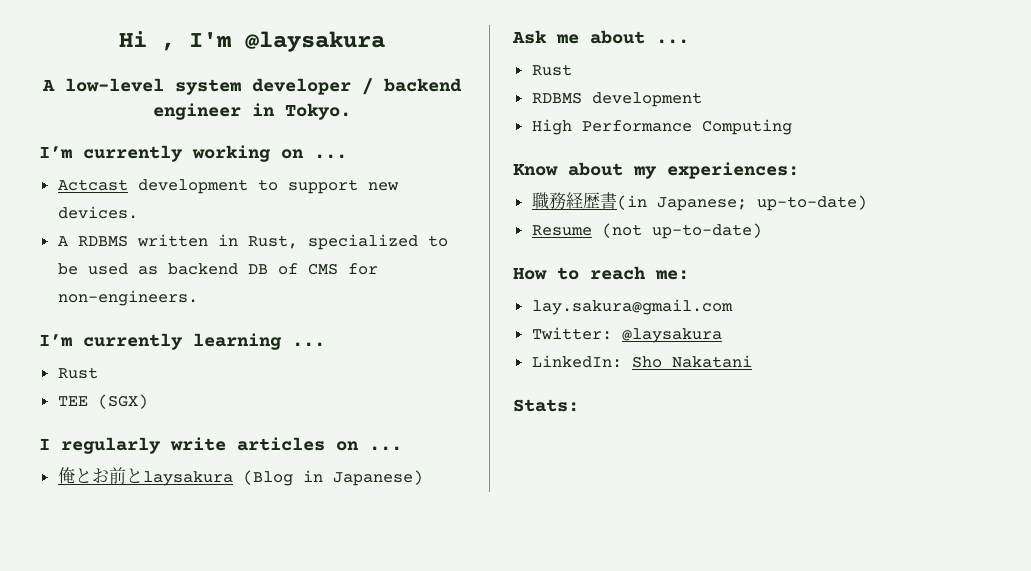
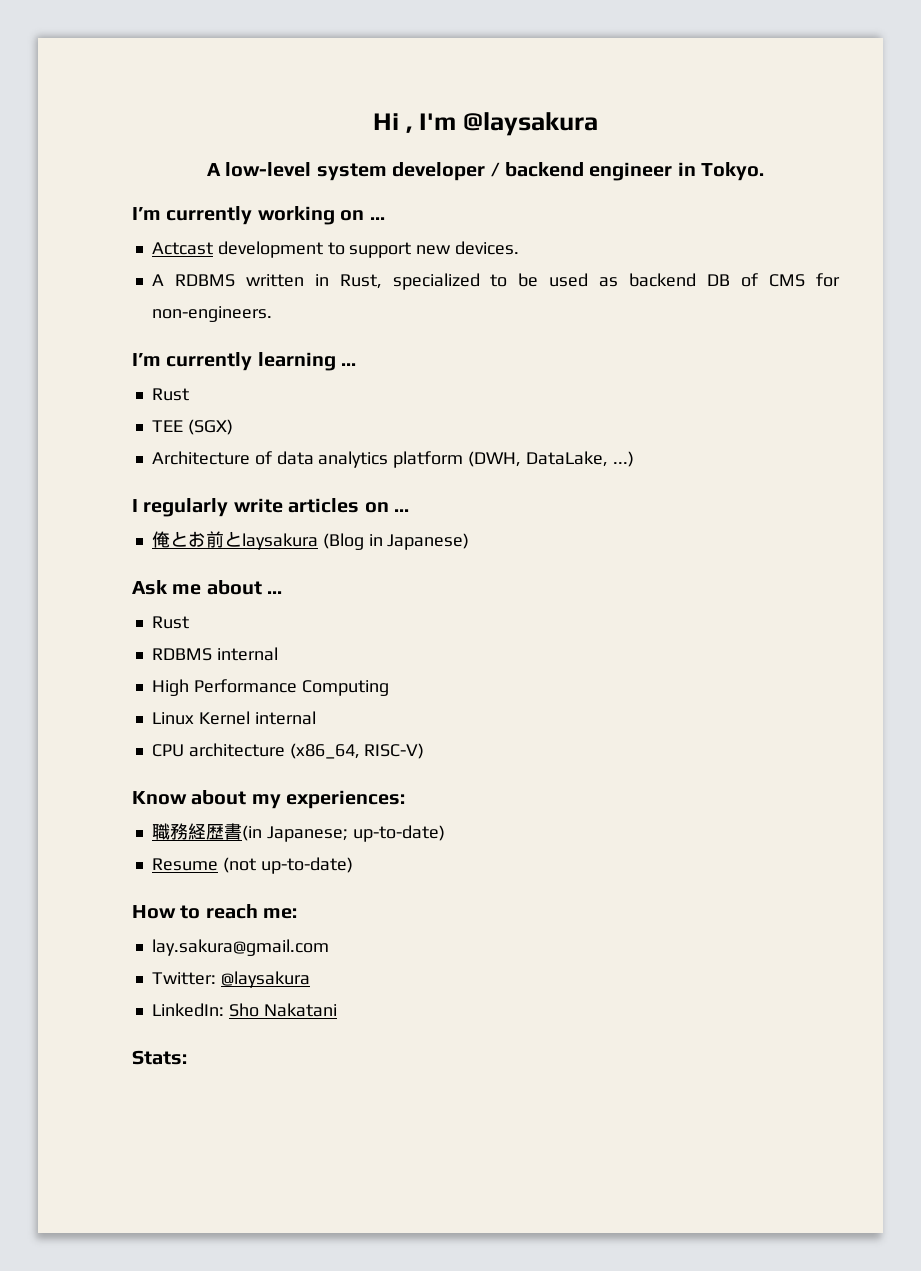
+ Architecture of data analytics platform (DWH, DataLake, ...)
- RDBMS development
+ RDBMS internal
+ Linux Kernel internal
+ CPU architecture (x86_64, RISC-V)

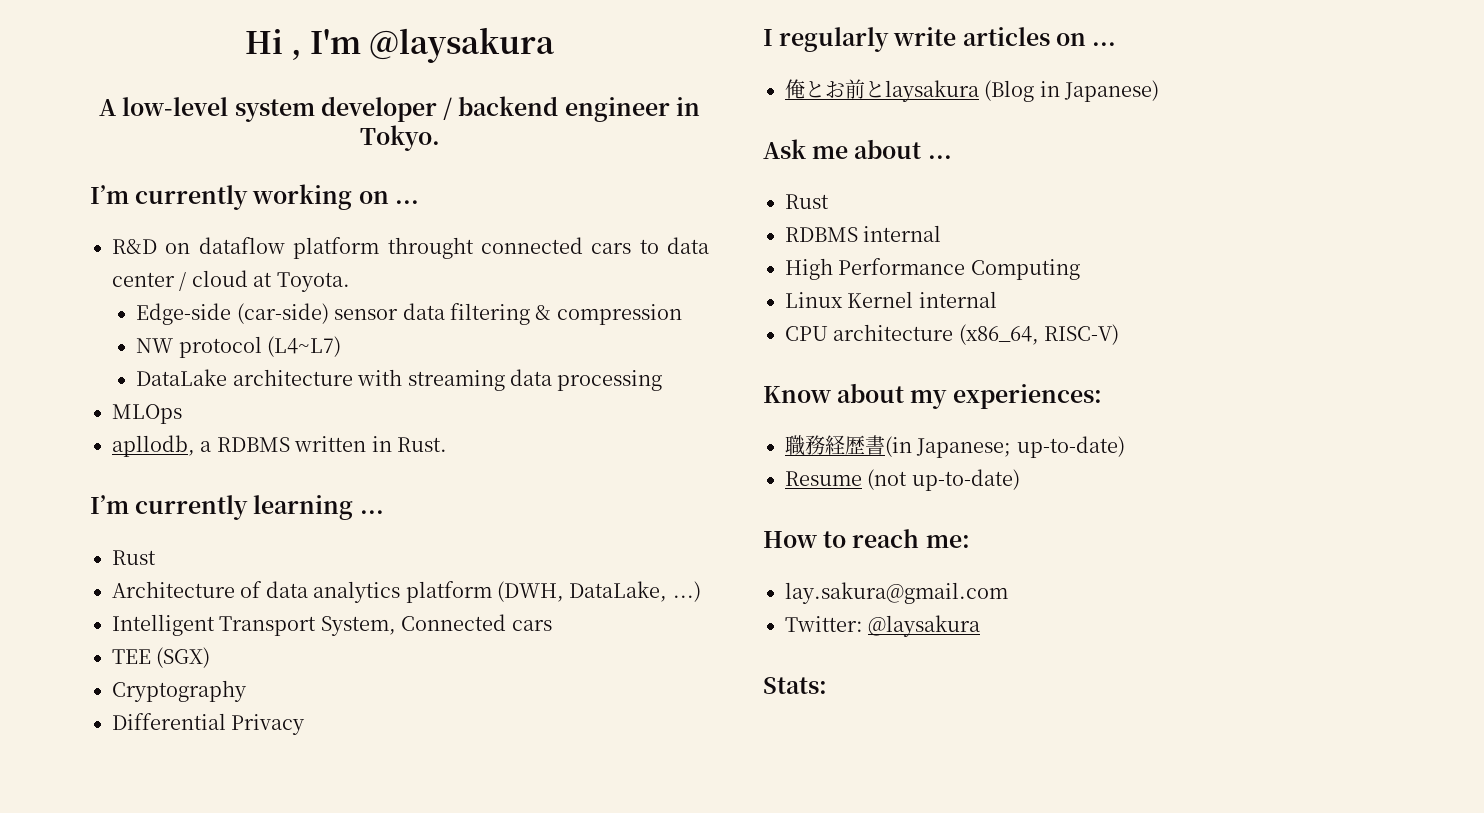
- Actcast development to support new devices.
- A RDBMS written in Rust, specialized to be used as backend DB of CMS for non-engineers.
+ R&D on dataflow platform throught connected cars to data center / cloud at Toyota.
+ Edge-side (car-side) sensor data filtering & compression
+ NW protocol (L4~L7)
+ DataLake architecture with streaming data processing
+ MLOps
+ apllodb, a RDBMS written in Rust.
- TEE (SGX)
+ Intelligent Transport System, Connected cars
+ TEE (SGX)
+ Cryptography
+ Differential Privacy
- LinkedIn: Sho Nakatani

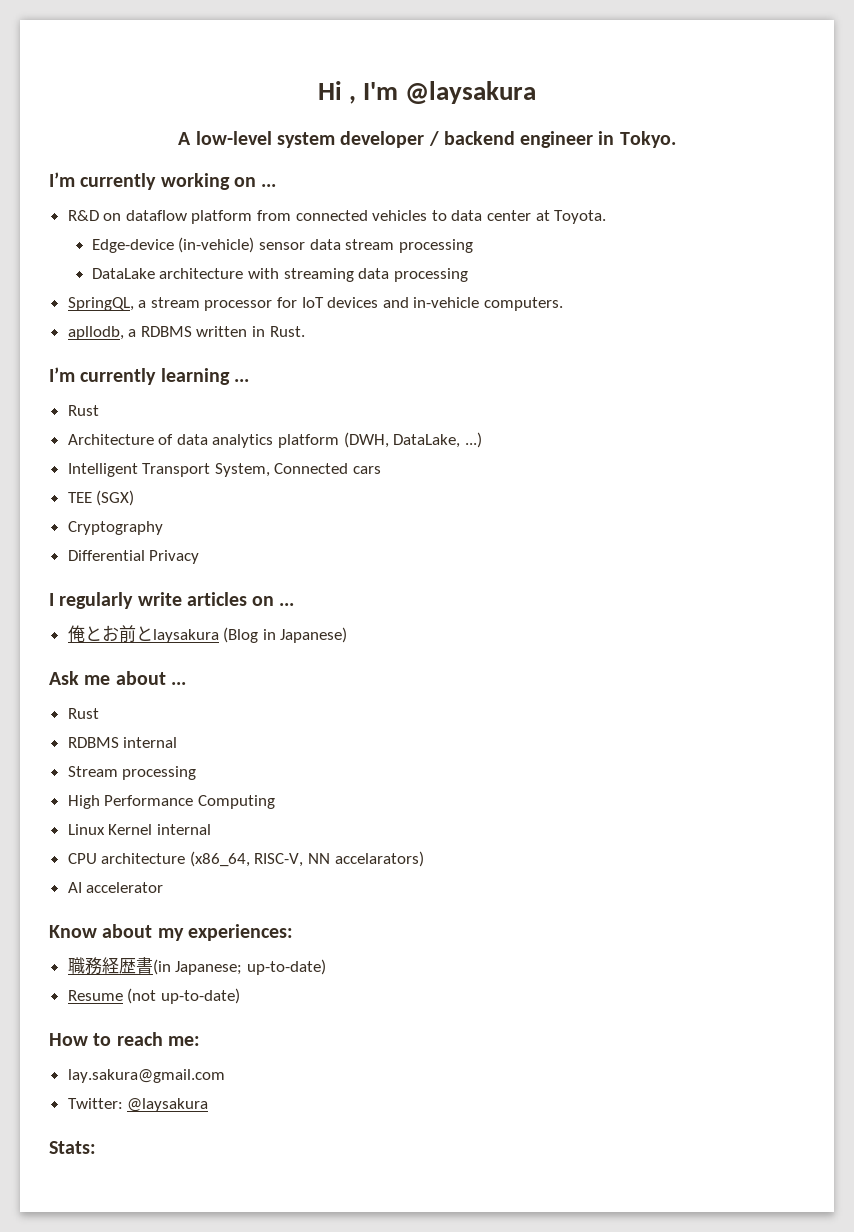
- R&D on dataflow platform throught connected cars to data center / cloud at Toyota.
+ R&D on dataflow platform from connected vehicles to data center at Toyota.
- Edge-side (car-side) sensor data filtering & compression
- NW protocol (L4~L7)
+ Edge-device (in-vehicle) sensor data stream processing
- MLOps
+ SpringQL, a stream processor for IoT devices and in-vehicle computers.
+ Stream processing
- CPU architecture (x86_64, RISC-V)
+ CPU architecture (x86_64, RISC-V, NN accelarators)
+ AI accelerator

